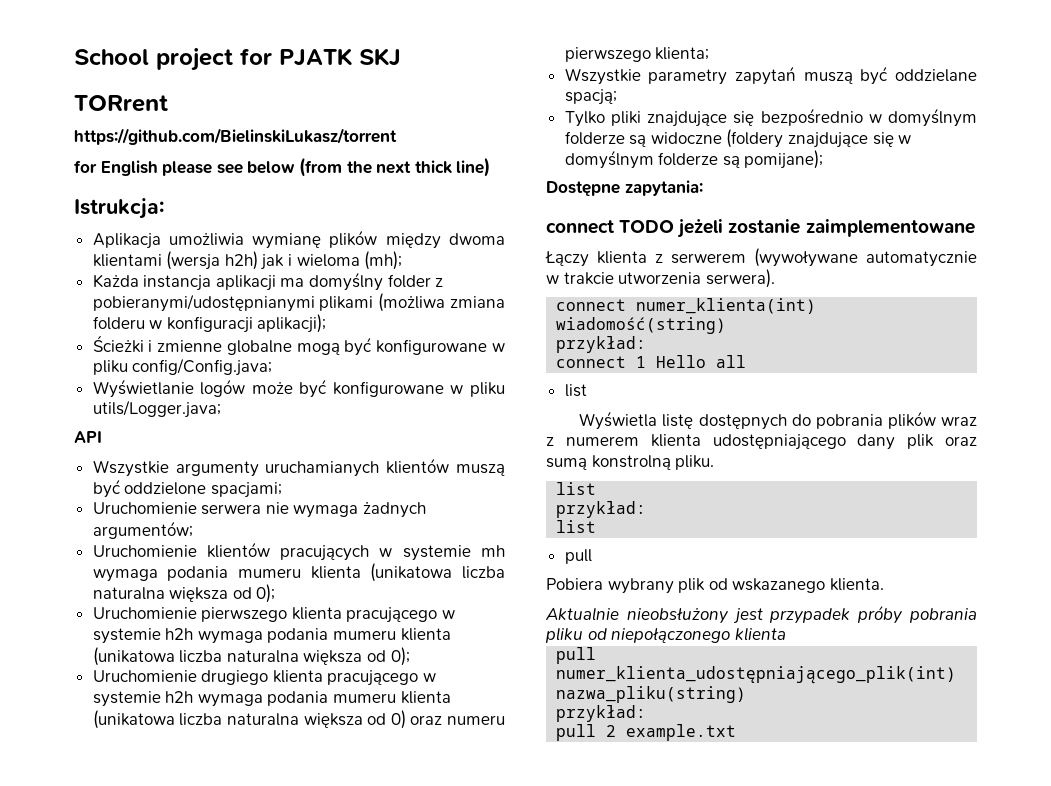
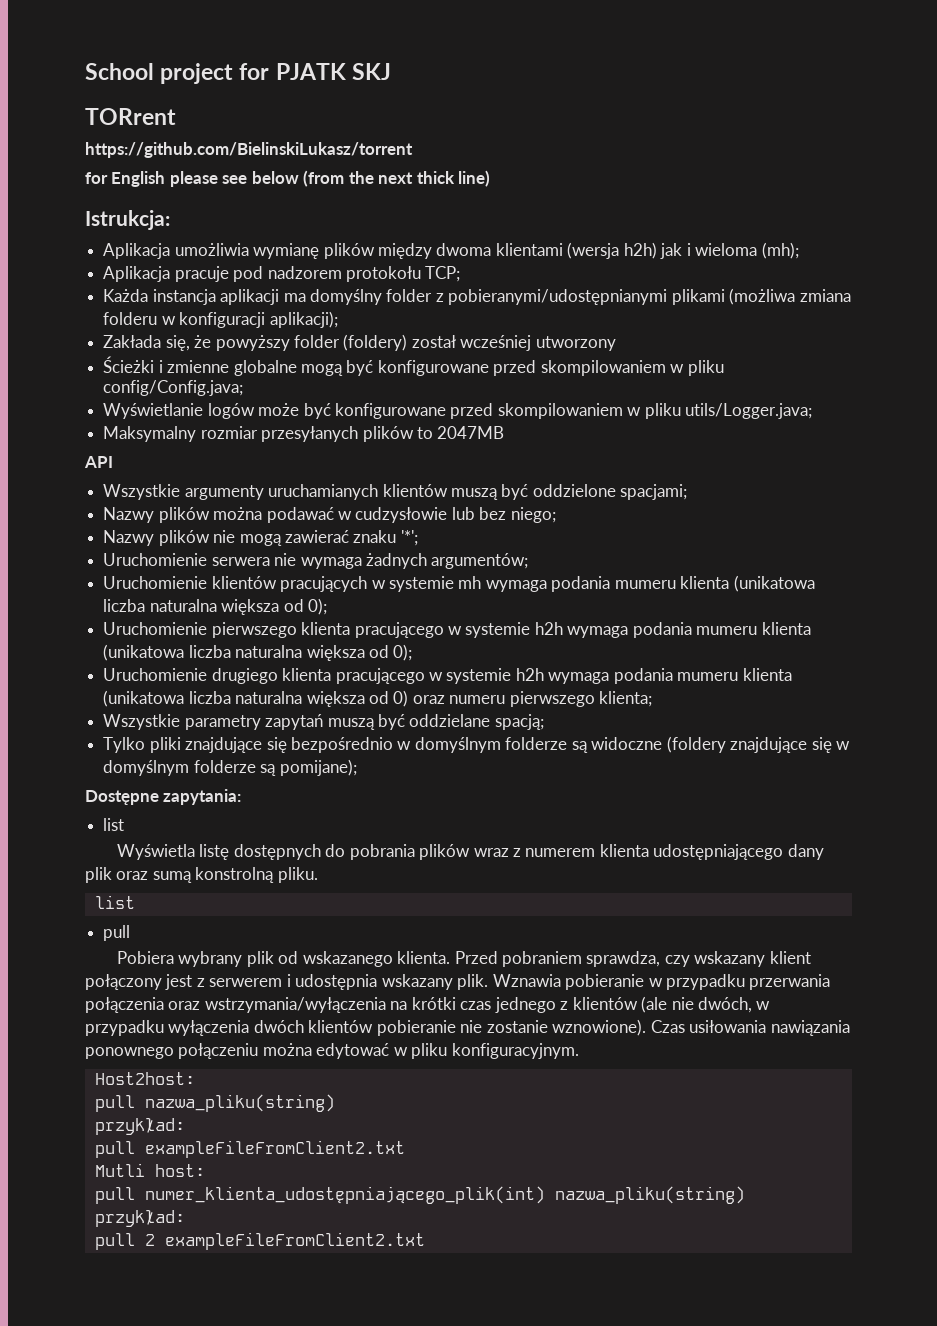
+ Aplikacja pracuje pod nadzorem protokołu TCP;
+ Zakłada się, że powyższy folder (foldery) został wcześniej utworzony
- Ścieżki i zmienne globalne mogą być konfigurowane w pliku config/Config.java;
+ Ścieżki i zmienne globalne mogą być konfigurowane przed skompilowaniem w pliku config/Config.java;
- Wyświetlanie logów może być konfigurowane w pliku utils/Logger.java;
+ Wyświetlanie logów może być konfigurowane przed skompilowaniem w pliku utils/Logger.java;
+ Maksymalny rozmiar przesyłanych plików to 2047MB
+ Nazwy plików można podawać w cudzysłowie lub bez niego;
+ Nazwy plików nie mogą zawierać znaku '*';
- connect TODO jeżeli zostanie zaimplementowane
- Łączy klienta z serwerem (wywoływane automatycznie w trakcie utworzenia serwera).
- connect numer_klienta(int) wiadomość(string)
- przykład:
- connect 1 Hello all
  Wyświetla listę dostępnych do pobrania plików wraz z numerem klienta udostępniającego dany plik oraz sumą konstrolną pliku.
- list
- przykład:
- Pobiera wybrany plik od wskazanego klienta.
- Aktualnie nieobsłużony jest przypadek próby pobrania pliku od niepołączonego klienta
+ Pobiera wybrany plik od wskazanego klienta. Przed pobraniem sprawdza, czy wskazany klient połączony jest z serwerem i udostępnia wskazany plik. Wznawia pobieranie w przypadku przerwania połączenia oraz wstrzymania/wyłączenia na krótki czas jednego z klientów (ale nie dwóch, w przypadku wyłączenia dwóch klientów pobieranie nie zostanie wznowione). Czas usiłowania nawiązania ponownego połączeniu można edytować w pliku konfiguracyjnym.
+ Host2host:
+ pull nazwa_pliku(string)
+ przykład:
+ pull exampleFileFromClient2.txt
+ Mutli host:
- pull 2 example.txt
+ pull 2 exampleFileFromClient2.txt

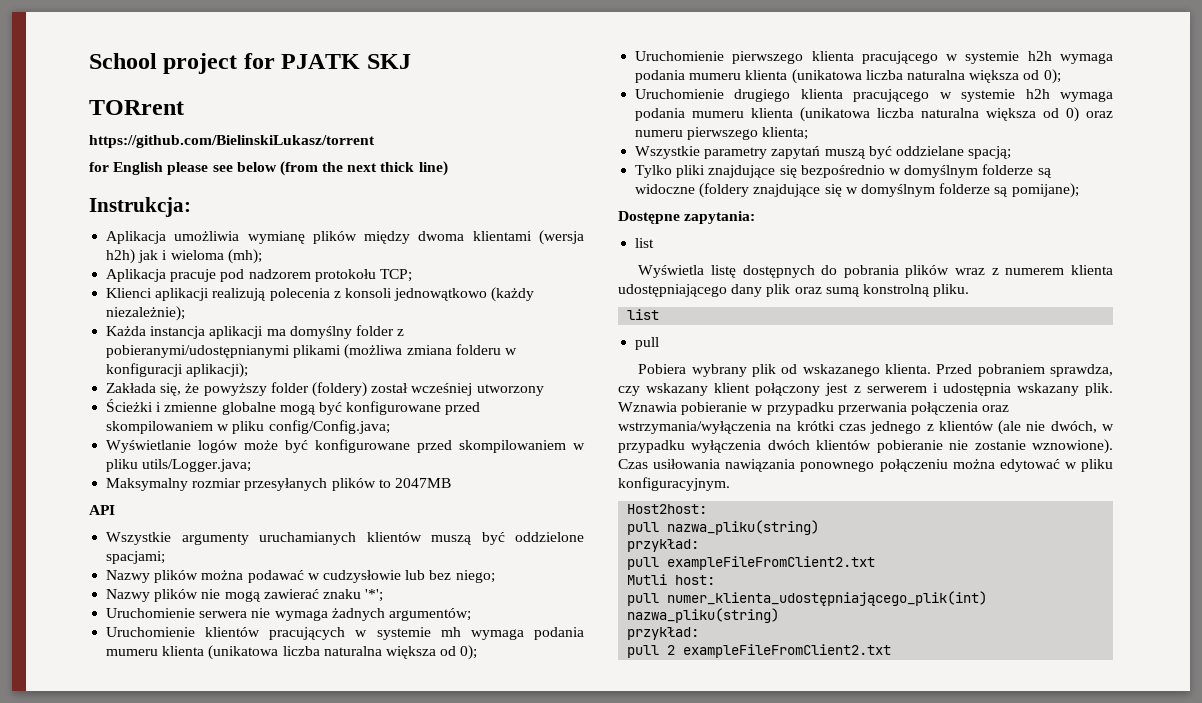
- Istrukcja:
+ Instrukcja:
+ Klienci aplikacji realizują polecenia z konsoli jednowątkowo (każdy niezależnie);

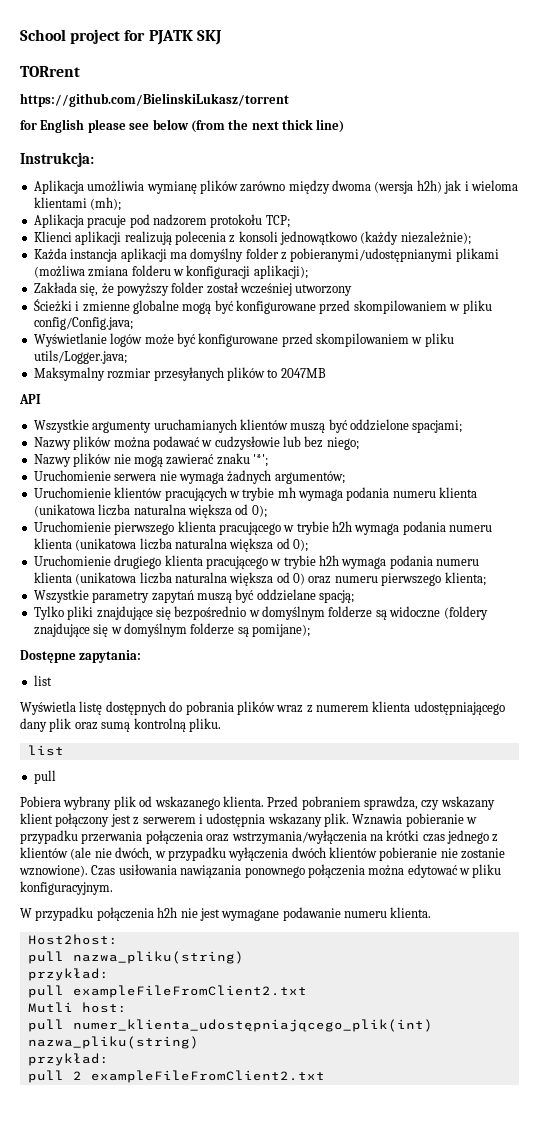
- Aplikacja umożliwia wymianę plików między dwoma klientami (wersja h2h) jak i wieloma (mh);
+ Aplikacja umożliwia wymianę plików zarówno między dwoma (wersja h2h) jak i wieloma klientami (mh);
- Zakłada się, że powyższy folder (foldery) został wcześniej utworzony
+ Zakłada się, że powyższy folder został wcześniej utworzony
- Uruchomienie klientów pracujących w systemie mh wymaga podania mumeru klienta (unikatowa liczba naturalna większa od 0);
+ Uruchomienie klientów pracujących w trybie mh wymaga podania numeru klienta (unikatowa liczba naturalna większa od 0);
- Uruchomienie pierwszego klienta pracującego w systemie h2h wymaga podania mumeru klienta (unikatowa liczba naturalna większa od 0);
+ Uruchomienie pierwszego klienta pracującego w trybie h2h wymaga podania numeru klienta (unikatowa liczba naturalna większa od 0);
- Uruchomienie drugiego klienta pracującego w systemie h2h wymaga podania mumeru klienta (unikatowa liczba naturalna większa od 0) oraz numeru pierwszego klienta;
+ Uruchomienie drugiego klienta pracującego w trybie h2h wymaga podania numeru klienta (unikatowa liczba naturalna większa od 0) oraz numeru pierwszego klienta;
- Wyświetla listę dostępnych do pobrania plików wraz z numerem klienta udostępniającego dany plik oraz sumą konstrolną pliku.
+ Wyświetla listę dostępnych do pobrania plików wraz z numerem klienta udostępniającego dany plik oraz sumą kontrolną pliku.
- Czas usiłowania nawiązania ponownego połączeniu można edytować w pliku konfiguracyjnym.
+ Czas usiłowania nawiązania ponownego połączenia można edytować w pliku konfiguracyjnym.
+ W przypadku połączenia h2h nie jest wymagane podawanie numeru klienta.

